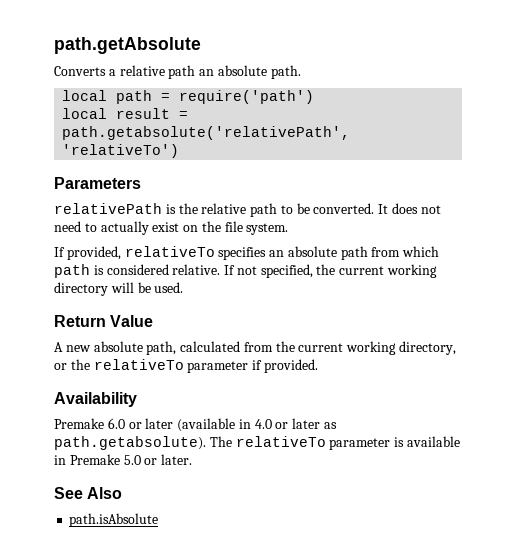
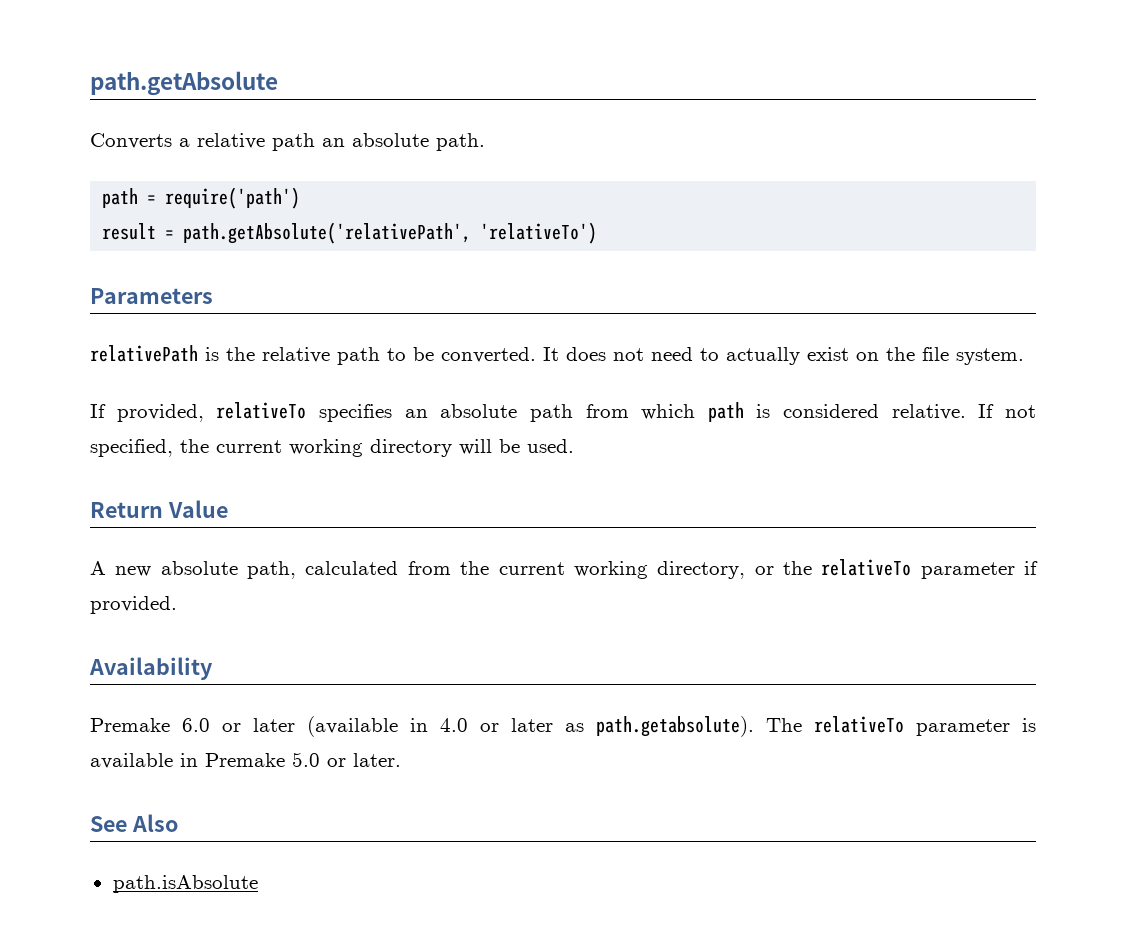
- local path = require('path')
+ path = require('path')
- local result = path.getabsolute('relativePath', 'relativeTo')
+ result = path.getAbsolute('relativePath', 'relativeTo')

